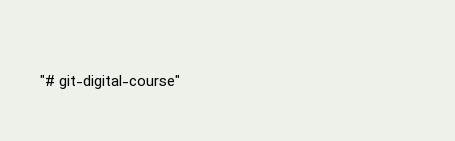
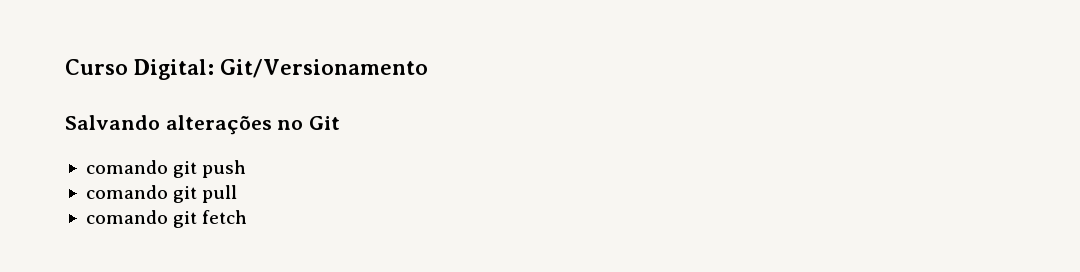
- "# git-digital-course"
+ Curso Digital: Git/Versionamento
+ Salvando alterações no Git
+ comando git push
+ comando git pull
+ comando git fetch

